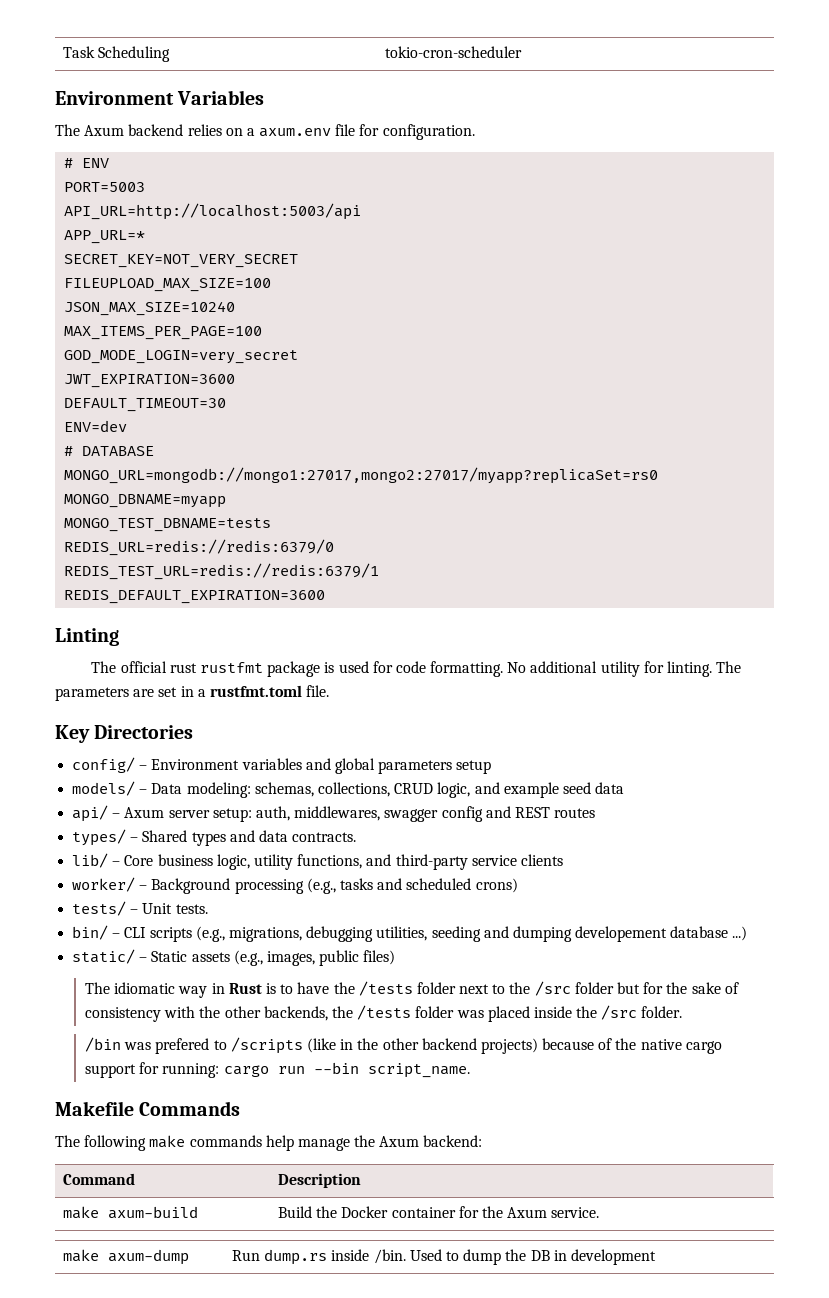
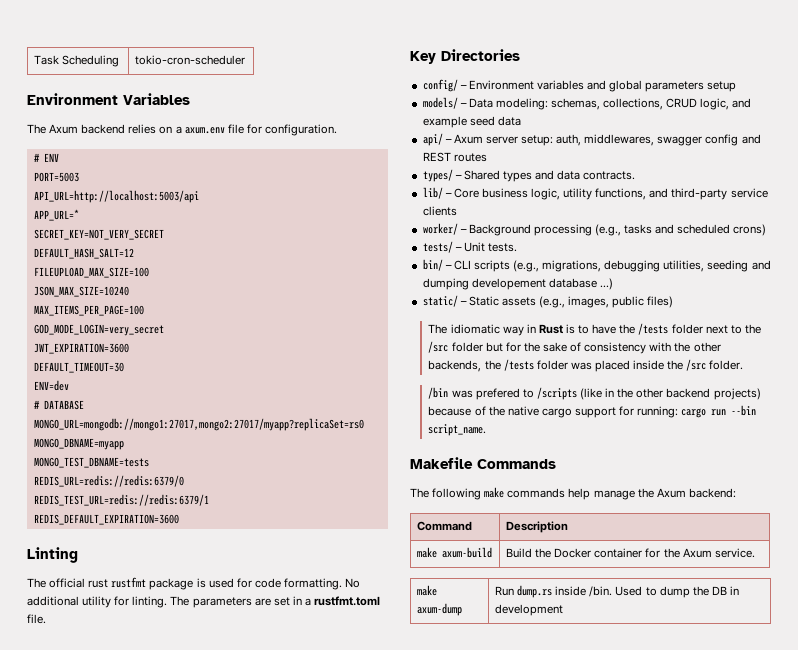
+ DEFAULT_HASH_SALT=12

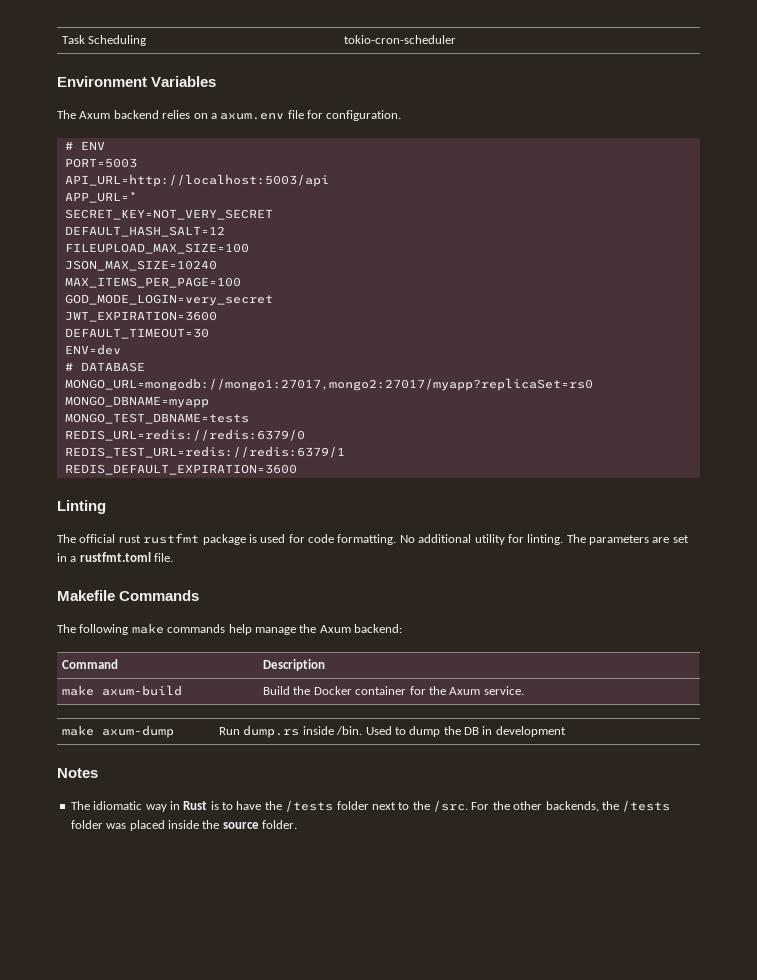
- Key Directories
- config/ – Environment variables and global parameters setup
- models/ – Data modeling: schemas, collections, CRUD logic, and example seed data
- api/ – Axum server setup: auth, middlewares, swagger config and REST routes
- types/ – Shared types and data contracts.
- lib/ – Core business logic, utility functions, and third-party service clients
- worker/ – Background processing (e.g., tasks and scheduled crons)
- tests/ – Unit tests.
- bin/ – CLI scripts (e.g., migrations, debugging utilities, seeding and dumping developement database ...)
- static/ – Static assets (e.g., images, public files)
- The idiomatic way in Rust is to have the /tests folder next to the /src folder but for the sake of consistency with the other backends, the /tests folder was placed inside the /src folder.
- /bin was prefered to /scripts (like in the other backend projects) because of the native cargo support for running: cargo run --bin script_name.
+ Notes
+ The idiomatic way in Rust is to have the /tests folder next to the /src. For the other backends, the /tests folder was placed inside the source folder.

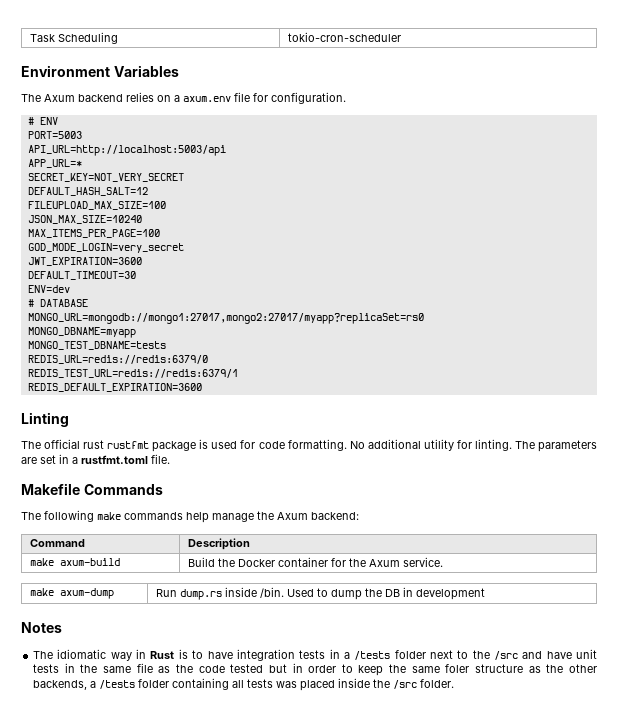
- The idiomatic way in Rust is to have the /tests folder next to the /src. For the other backends, the /tests folder was placed inside the source folder.
+ The idiomatic way in Rust is to have integration tests in a /tests folder next to the /src and have unit tests in the same file as the code tested but in order to keep the same foler structure as the other backends, a /tests folder containing all tests was placed inside the /src folder.

